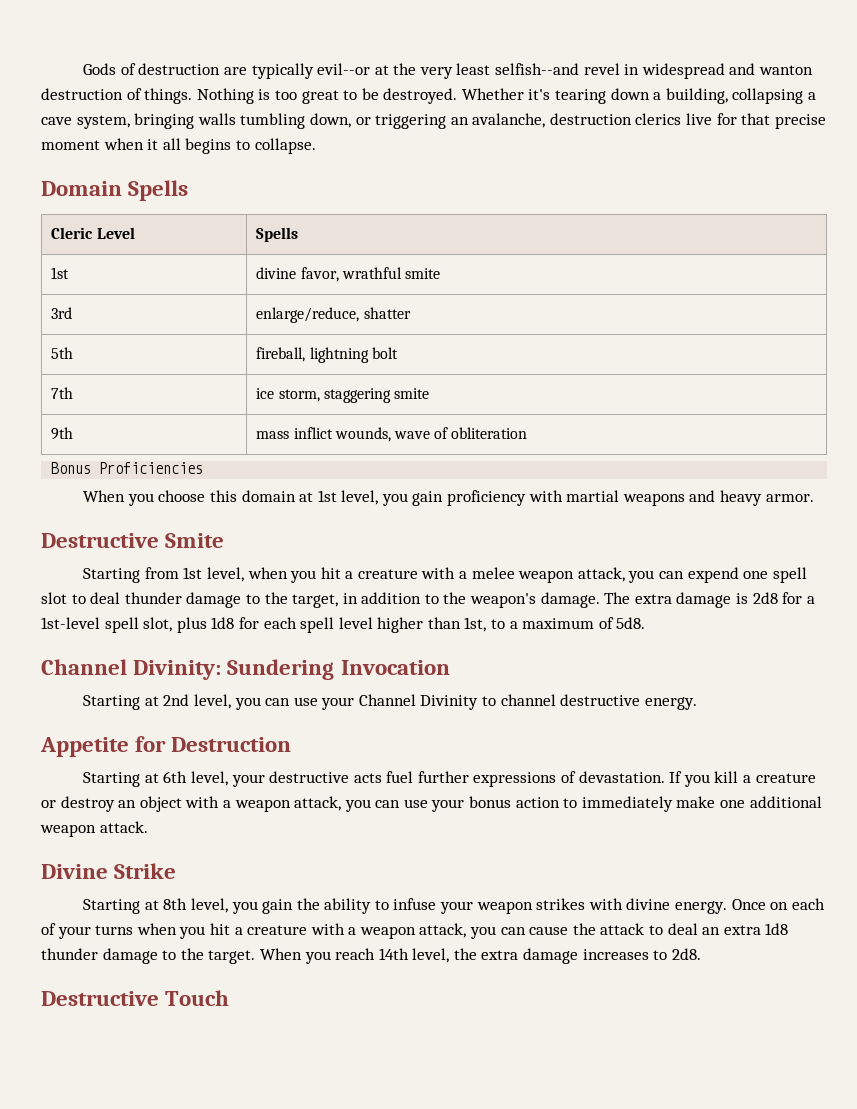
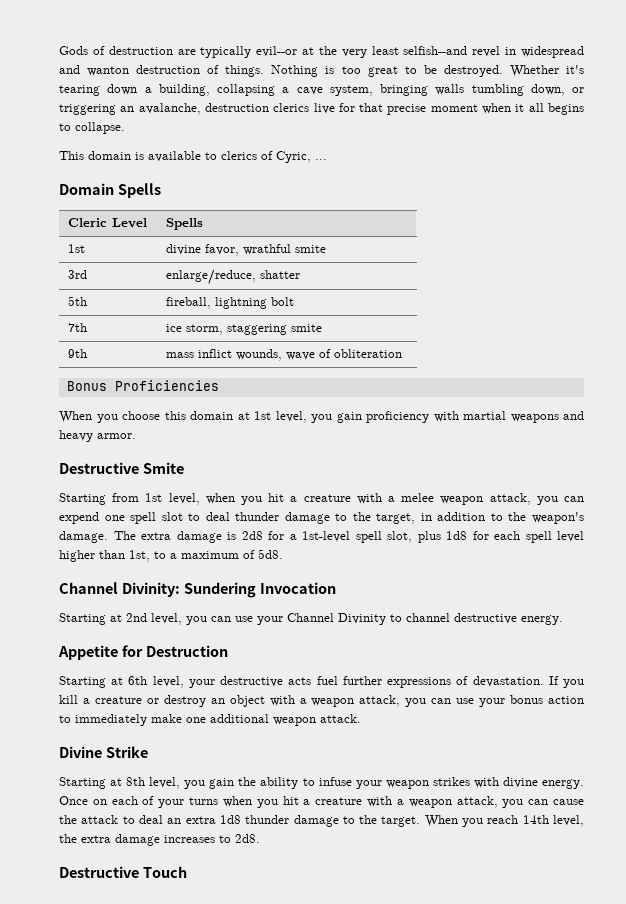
+ This domain is available to clerics of Cyric, ...

